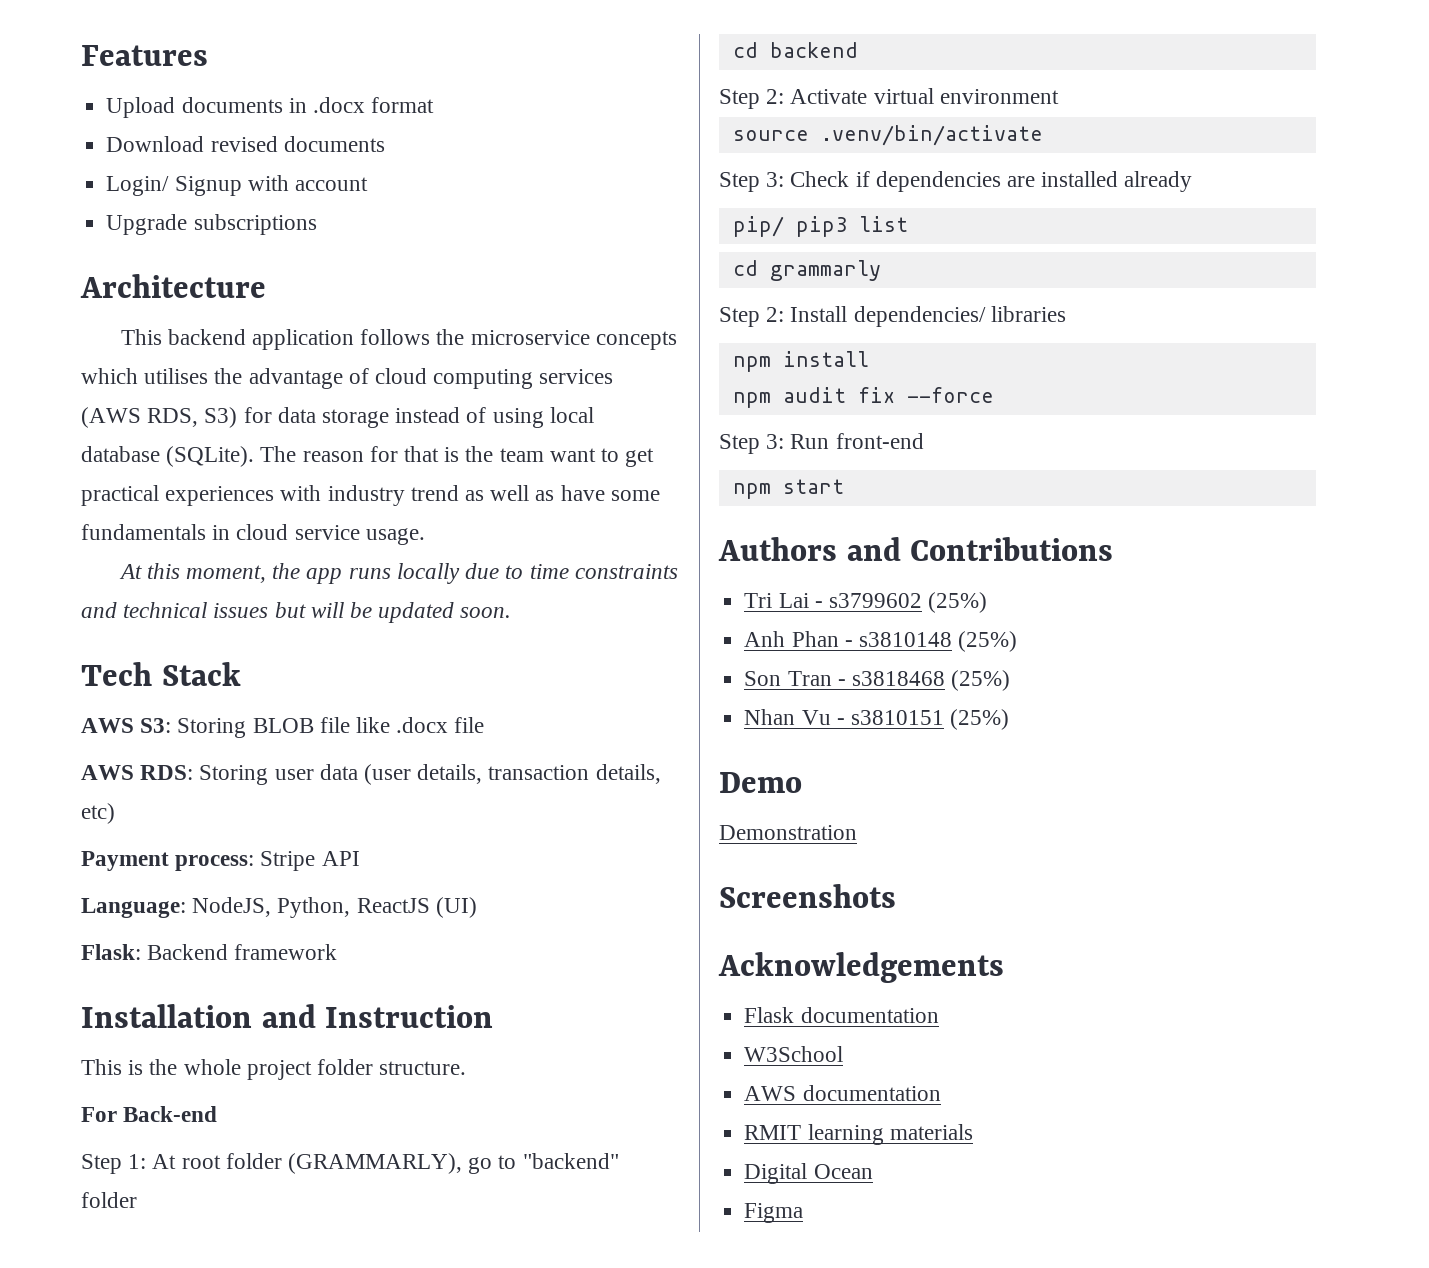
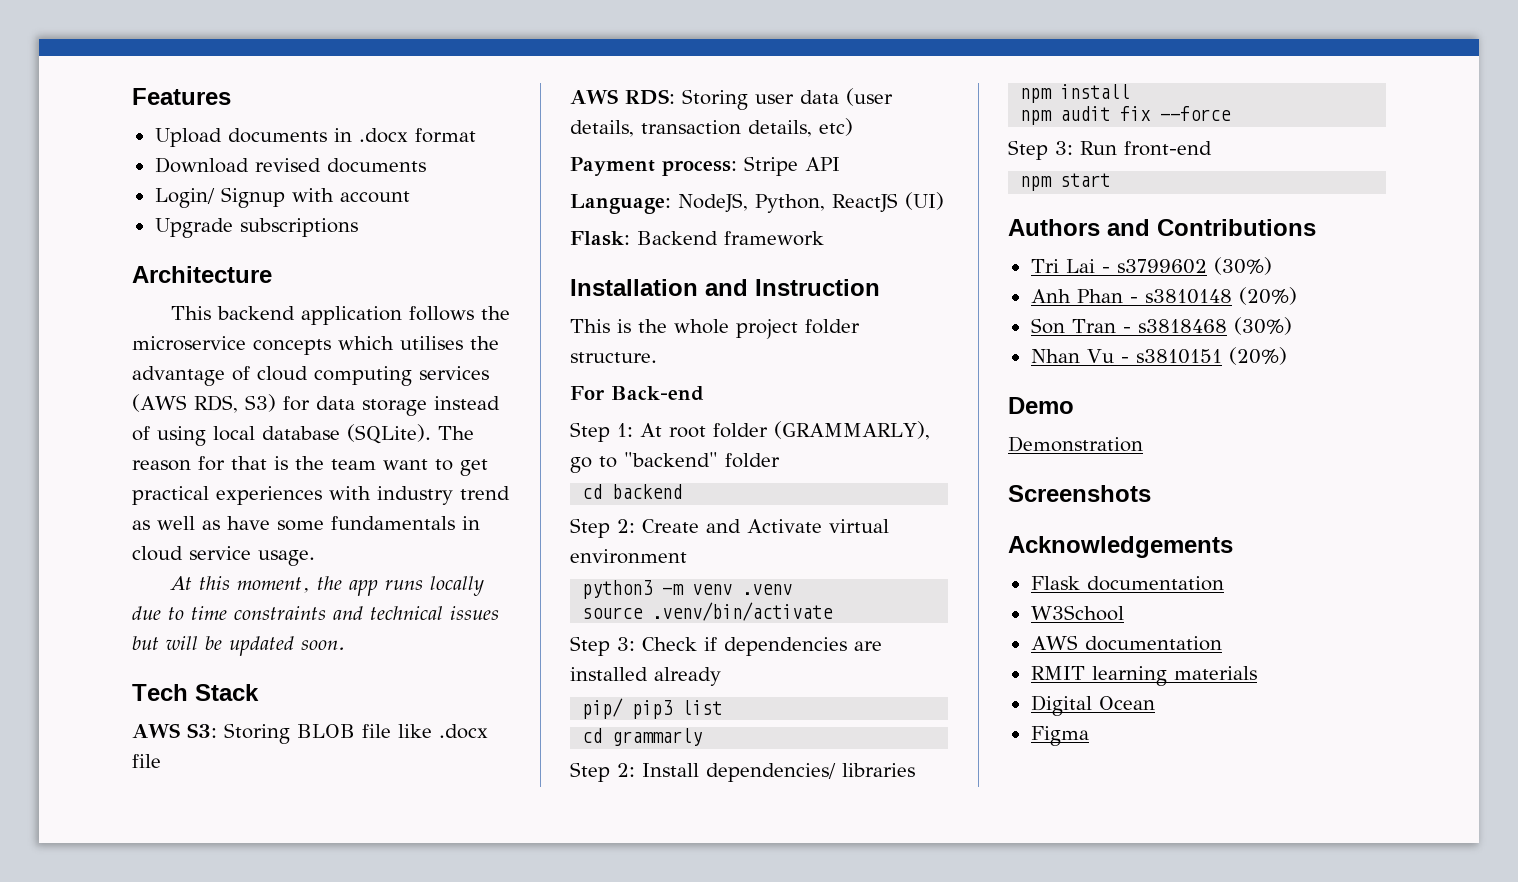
- Step 2: Activate virtual environment
+ Step 2: Create and Activate virtual environment
+ python3 -m venv .venv
- Tri Lai - s3799602 (25%)
+ Tri Lai - s3799602 (30%)
- Anh Phan - s3810148 (25%)
+ Anh Phan - s3810148 (20%)
- Son Tran - s3818468 (25%)
+ Son Tran - s3818468 (30%)
- Nhan Vu - s3810151 (25%)
+ Nhan Vu - s3810151 (20%)

